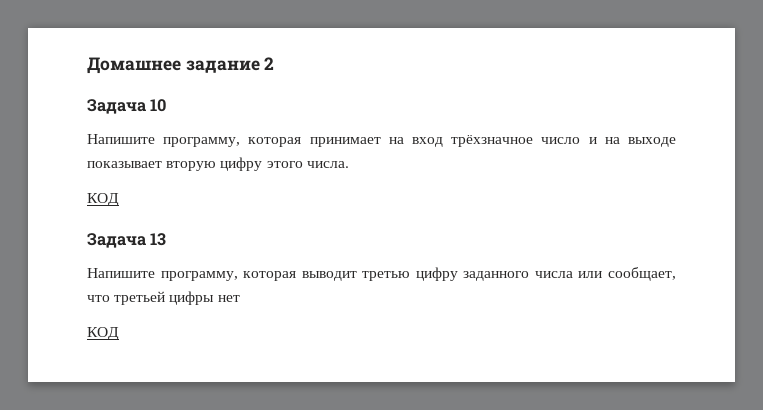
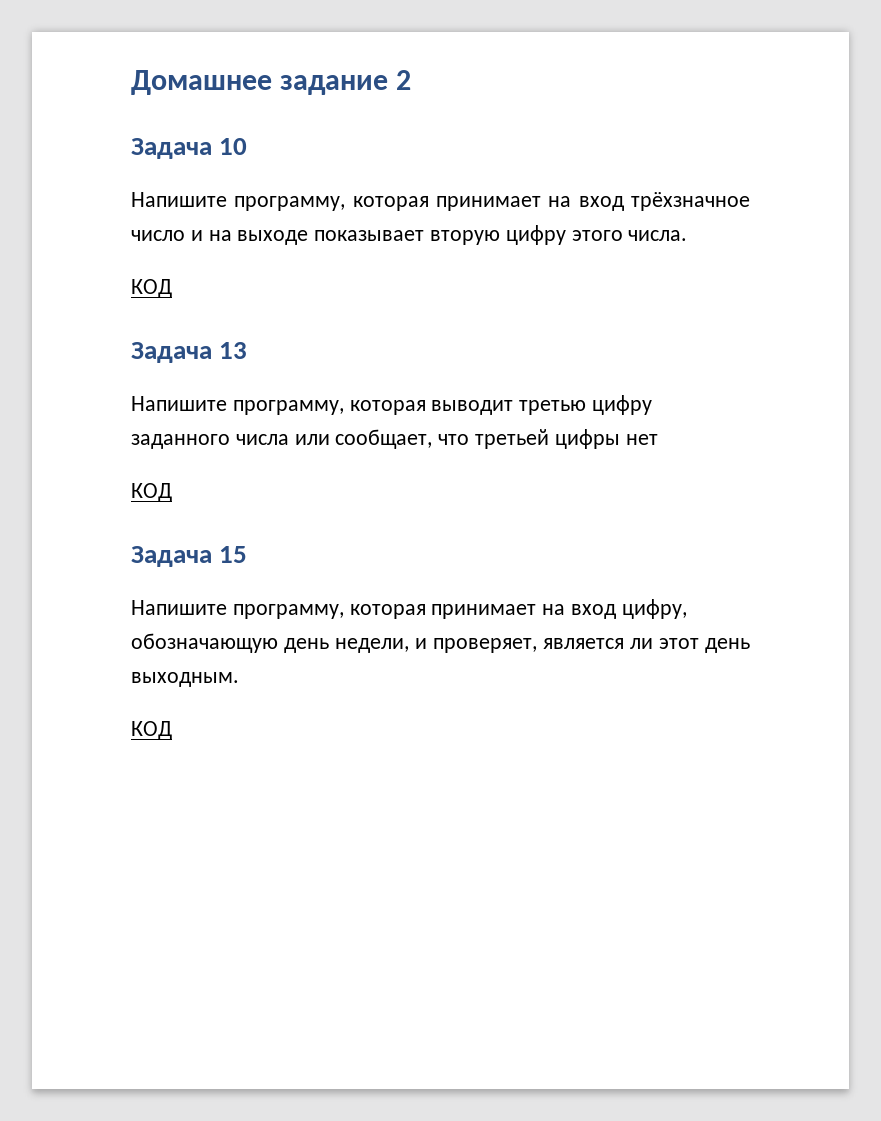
+ Задача 15
+ Напишите программу, которая принимает на вход цифру, обозначающую день недели, и проверяет, является ли этот день выходным.
+ КОД

